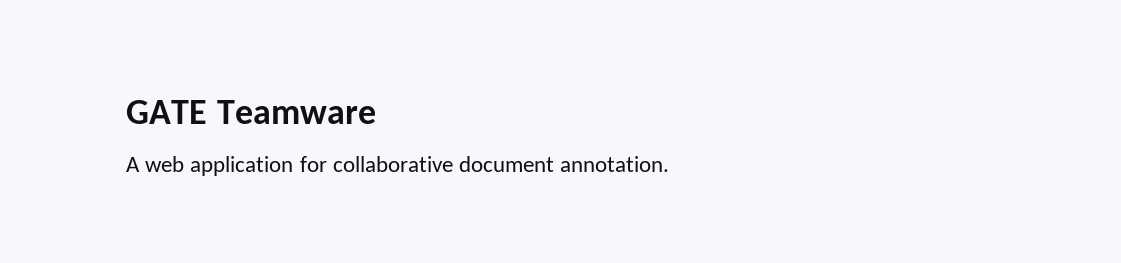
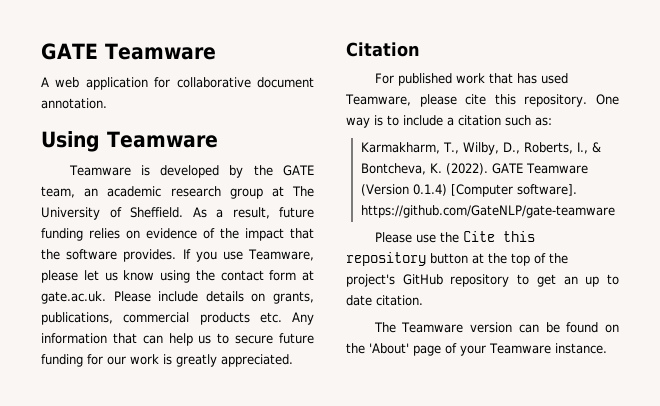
+ Using Teamware
+ Teamware is developed by the GATE team, an academic research group at The University of Sheffield. As a result, future funding relies on evidence of the impact that the software provides. If you use Teamware, please let us know using the contact form at gate.ac.uk. Please include details on grants, publications, commercial products etc. Any information that can help us to secure future funding for our work is greatly appreciated.
+ Citation
+ For published work that has used Teamware, please cite this repository. One way is to include a citation such as:
+ Karmakharm, T., Wilby, D., Roberts, I., & Bontcheva, K. (2022). GATE Teamware (Version 0.1.4) [Computer software]. https://github.com/GateNLP/gate-teamware
+ Please use the Cite this repository button at the top of the project's GitHub repository to get an up to date citation.
+ The Teamware version can be found on the 'About' page of your Teamware instance.

